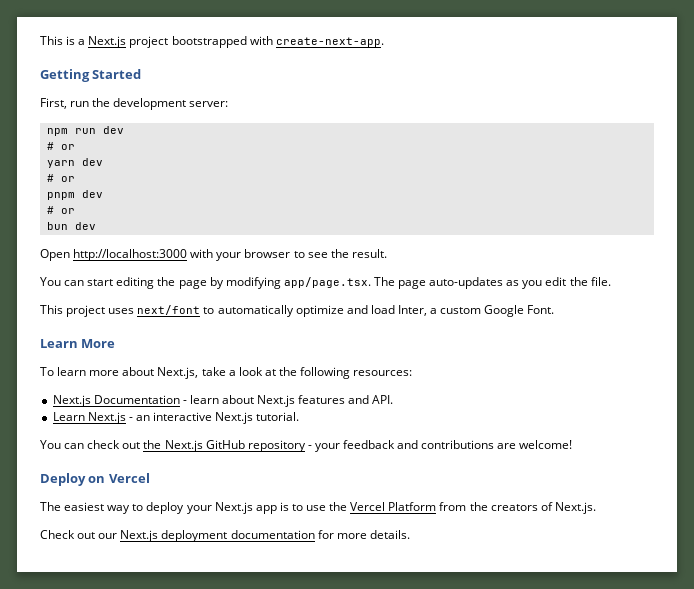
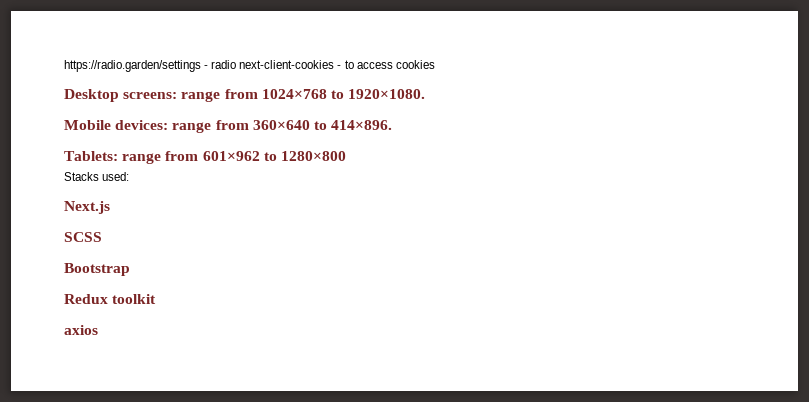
- This is a Next.js project bootstrapped with create-next-app.
- Getting Started
- First, run the development server:
- npm run dev
- # or
- yarn dev
- # or
- pnpm dev
- # or
- bun dev
- Open http://localhost:3000 with your browser to see the result.
- You can start editing the page by modifying app/page.tsx. The page auto-updates as you edit the file.
- This project uses next/font to automatically optimize and load Inter, a custom Google Font.
- Learn More
- To learn more about Next.js, take a look at the following resources:
- Next.js Documentation - learn about Next.js features and API.
- Learn Next.js - an interactive Next.js tutorial.
- You can check out the Next.js GitHub repository - your feedback and contributions are welcome!
- Deploy on Vercel
- The easiest way to deploy your Next.js app is to use the Vercel Platform from the creators of Next.js.
- Check out our Next.js deployment documentation for more details.
+ https://radio.garden/settings - radio next-client-cookies - to access cookies
+ Desktop screens: range from 1024×768 to 1920×1080.
+ Mobile devices: range from 360×640 to 414×896.
+ Tablets: range from 601×962 to 1280×800
+ Stacks used:
+ Next.js
+ SCSS
+ Bootstrap
+ Redux toolkit
+ axios

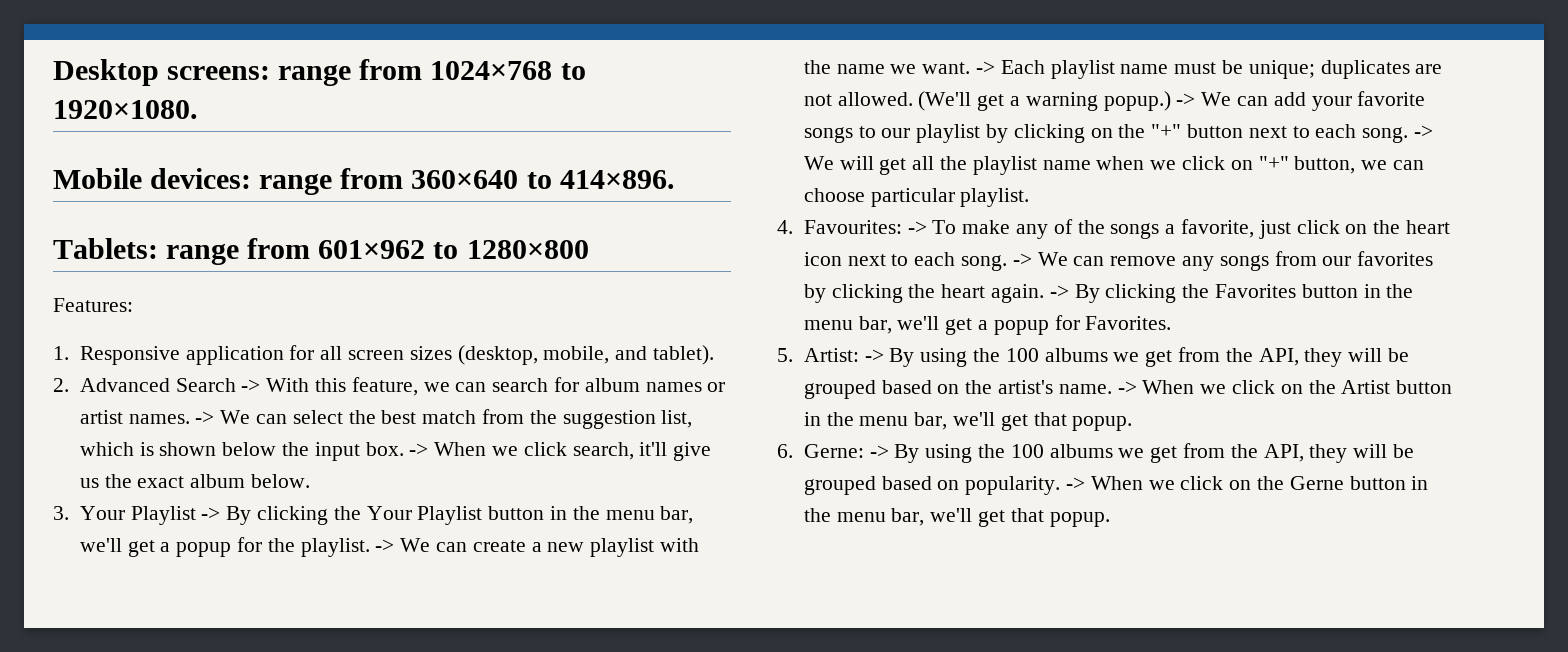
- https://radio.garden/settings - radio next-client-cookies - to access cookies
- Stacks used:
- Next.js
- SCSS
- Bootstrap
- Redux toolkit
- axios
+ Features:
+ 1. Responsive application for all screen sizes (desktop, mobile, and tablet).
+ 2. Advanced Search -> With this feature, we can search for album names or artist names. -> We can select the best match from the suggestion list, which is shown below the input box. -> When we click search, it'll give us the exact album below.
+ 3. Your Playlist -> By clicking the Your Playlist button in the menu bar, we'll get a popup for the playlist. -> We can create a new playlist with the name we want. -> Each playlist name must be unique; duplicates are not allowed. (We'll get a warning popup.) -> We can add your favorite songs to our playlist by clicking on the "+" button next to each song. -> We will get all the playlist name when we click on "+" button, we can choose particular playlist.
+ 4. Favourites: -> To make any of the songs a favorite, just click on the heart icon next to each song. -> We can remove any songs from our favorites by clicking the heart again. -> By clicking the Favorites button in the menu bar, we'll get a popup for Favorites.
+ 5. Artist: -> By using the 100 albums we get from the API, they will be grouped based on the artist's name. -> When we click on the Artist button in the menu bar, we'll get that popup.
+ 6. Gerne: -> By using the 100 albums we get from the API, they will be grouped based on popularity. -> When we click on the Gerne button in the menu bar, we'll get that popup.

